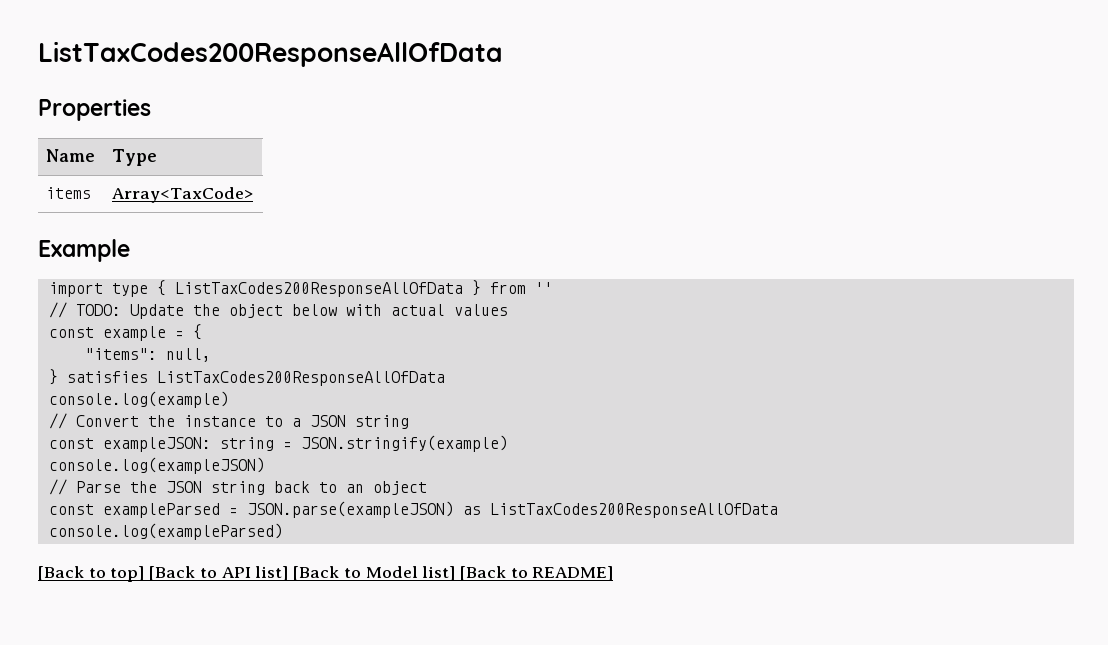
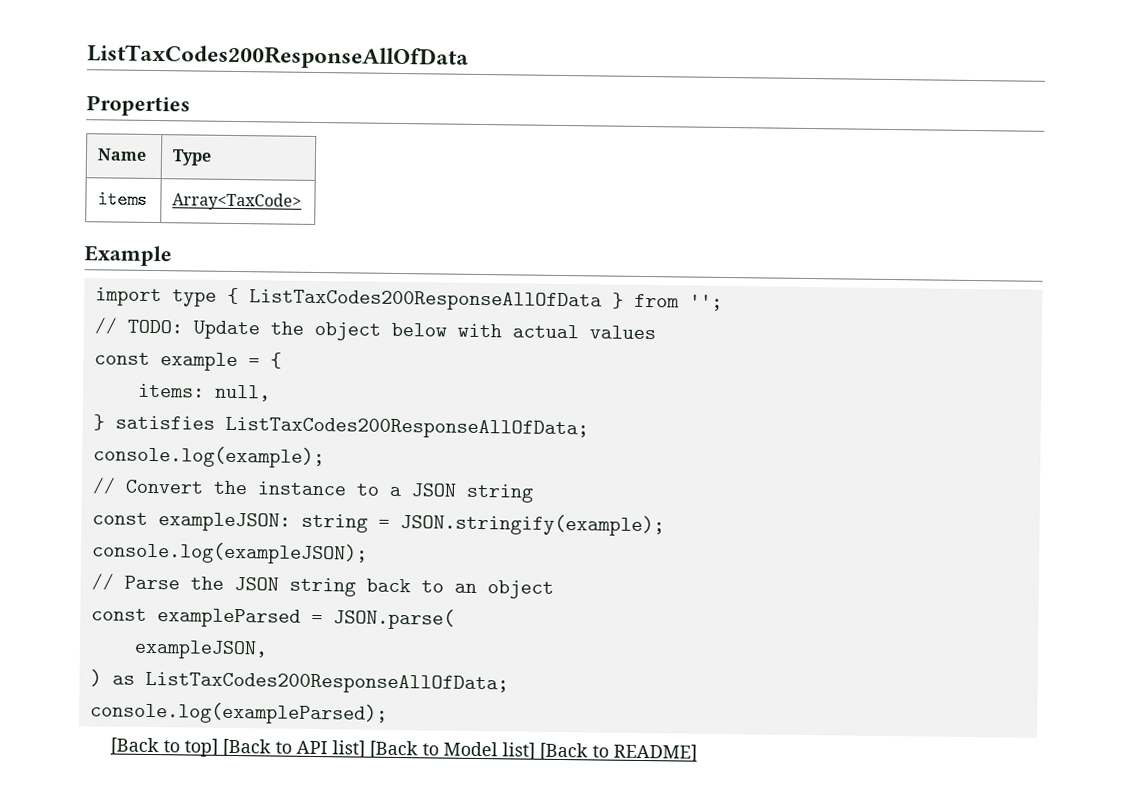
- import type { ListTaxCodes200ResponseAllOfData } from ''
+ import type { ListTaxCodes200ResponseAllOfData } from '';
- "items": null,
+ items: null,
- } satisfies ListTaxCodes200ResponseAllOfData
- console.log(example)
+ } satisfies ListTaxCodes200ResponseAllOfData;
+ console.log(example);
- const exampleJSON: string = JSON.stringify(example)
- console.log(exampleJSON)
+ const exampleJSON: string = JSON.stringify(example);
+ console.log(exampleJSON);
- const exampleParsed = JSON.parse(exampleJSON) as ListTaxCodes200ResponseAllOfData
- console.log(exampleParsed)
+ const exampleParsed = JSON.parse(
+ exampleJSON,
+ ) as ListTaxCodes200ResponseAllOfData;
+ console.log(exampleParsed);

